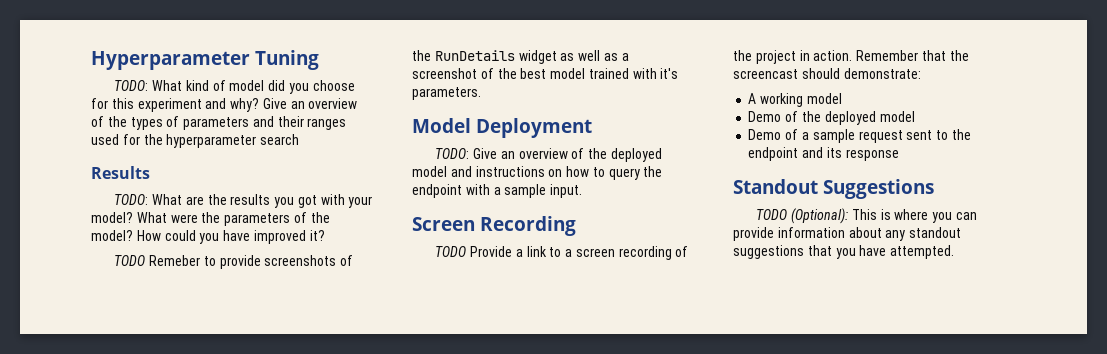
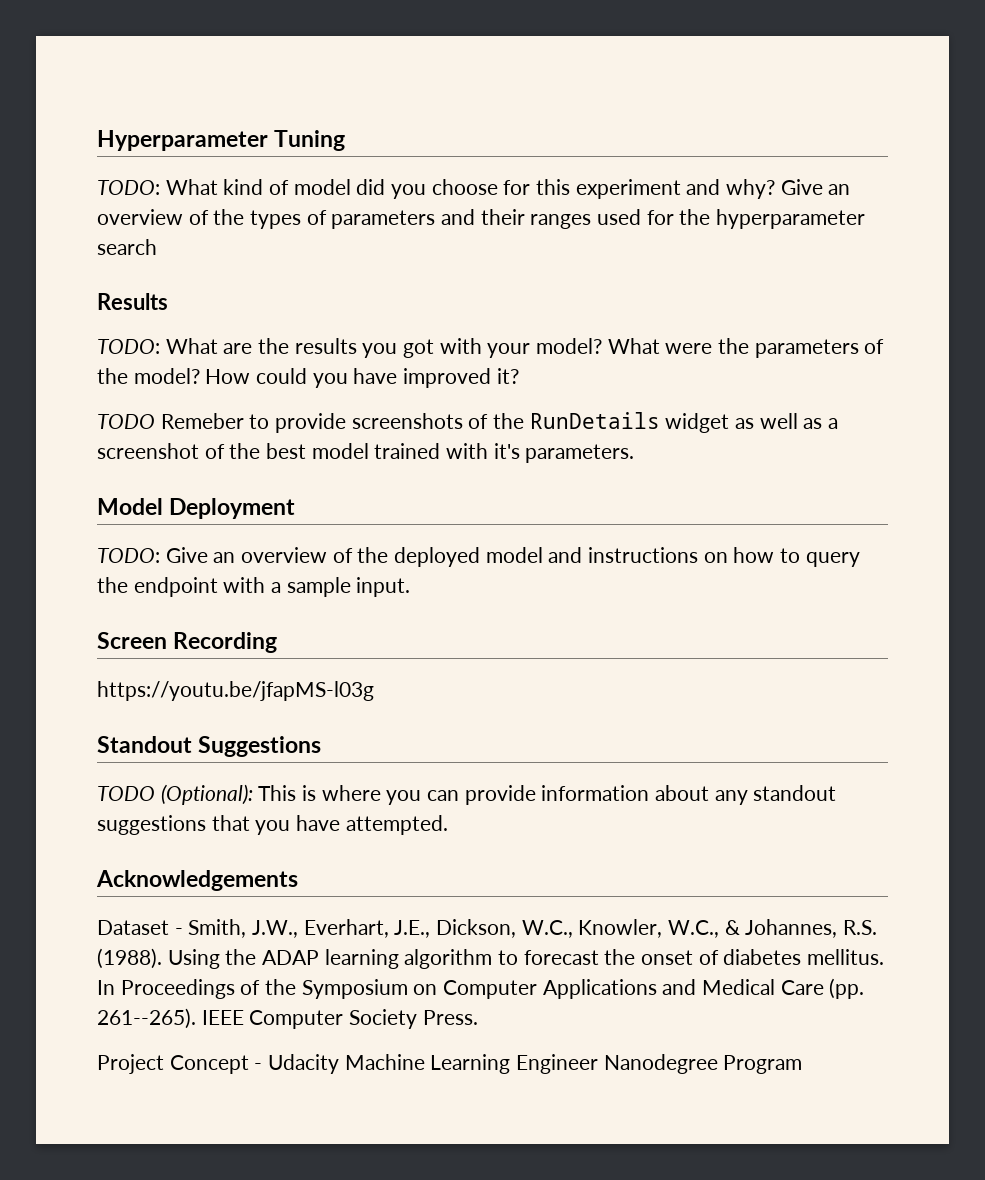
- TODO Provide a link to a screen recording of the project in action. Remember that the screencast should demonstrate:
- A working model
- Demo of the deployed model
- Demo of a sample request sent to the endpoint and its response
+ https://youtu.be/jfapMS-l03g
+ Acknowledgements
+ Dataset - Smith, J.W., Everhart, J.E., Dickson, W.C., Knowler, W.C., & Johannes, R.S. (1988). Using the ADAP learning algorithm to forecast the onset of diabetes mellitus. In Proceedings of the Symposium on Computer Applications and Medical Care (pp. 261--265). IEEE Computer Society Press.
+ Project Concept - Udacity Machine Learning Engineer Nanodegree Program

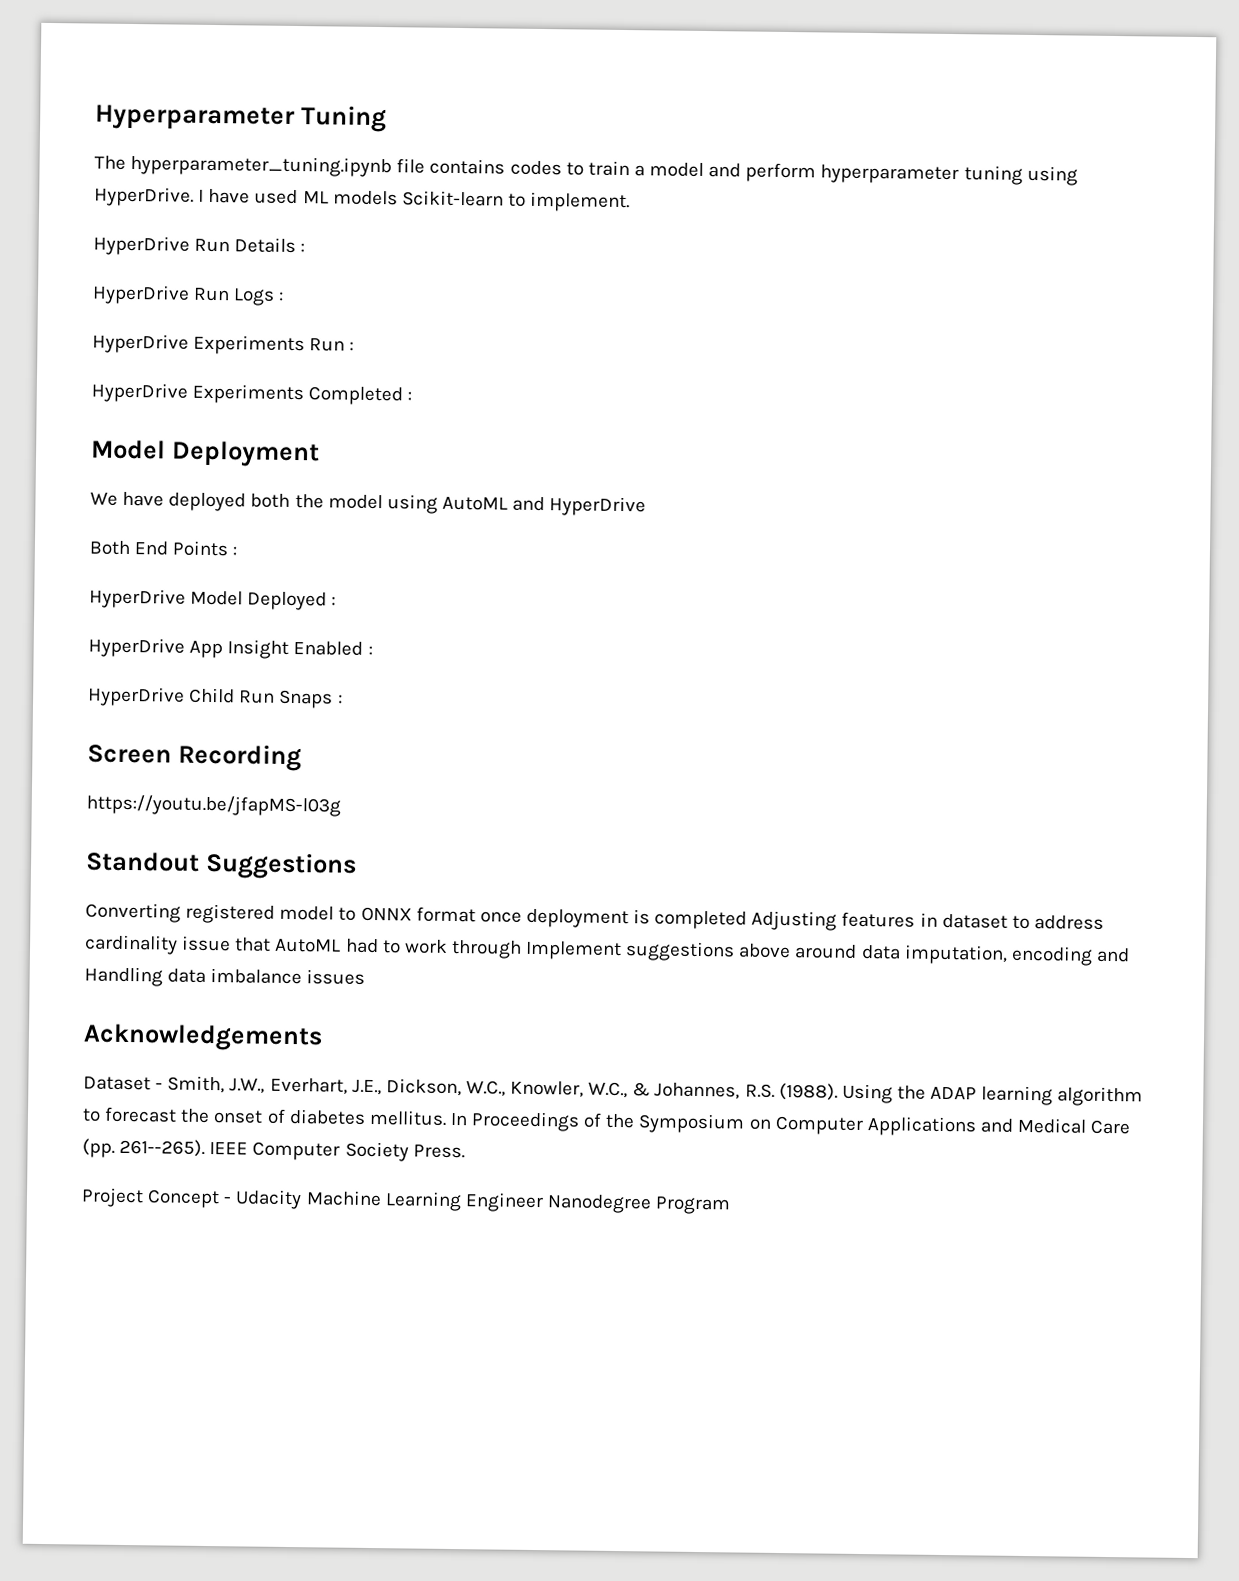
- TODO: What kind of model did you choose for this experiment and why? Give an overview of the types of parameters and their ranges used for the hyperparameter search
- Results
- TODO: What are the results you got with your model? What were the parameters of the model? How could you have improved it?
- TODO Remeber to provide screenshots of the RunDetails widget as well as a screenshot of the best model trained with it's parameters.
+ The hyperparameter_tuning.ipynb file contains codes to train a model and perform hyperparameter tuning using HyperDrive. I have used ML models Scikit-learn to implement.
+ HyperDrive Run Details :
+ HyperDrive Run Logs :
+ HyperDrive Experiments Run :
+ HyperDrive Experiments Completed :
  Model Deployment
- TODO: Give an overview of the deployed model and instructions on how to query the endpoint with a sample input.
+ We have deployed both the model using AutoML and HyperDrive
+ Both End Points :
+ HyperDrive Model Deployed :
+ HyperDrive App Insight Enabled :
+ HyperDrive Child Run Snaps :
- TODO (Optional): This is where you can provide information about any standout suggestions that you have attempted.
+ Converting registered model to ONNX format once deployment is completed Adjusting features in dataset to address cardinality issue that AutoML had to work through Implement suggestions above around data imputation, encoding and Handling data imbalance issues

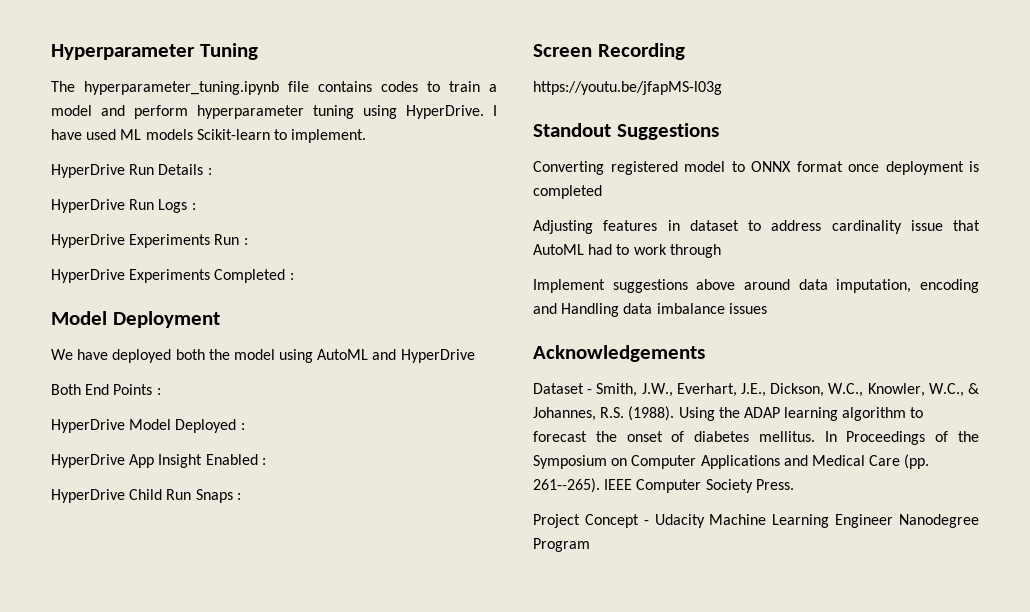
- Converting registered model to ONNX format once deployment is completed Adjusting features in dataset to address cardinality issue that AutoML had to work through Implement suggestions above around data imputation, encoding and Handling data imbalance issues
+ Converting registered model to ONNX format once deployment is completed
+ Adjusting features in dataset to address cardinality issue that AutoML had to work through
+ Implement suggestions above around data imputation, encoding and Handling data imbalance issues

